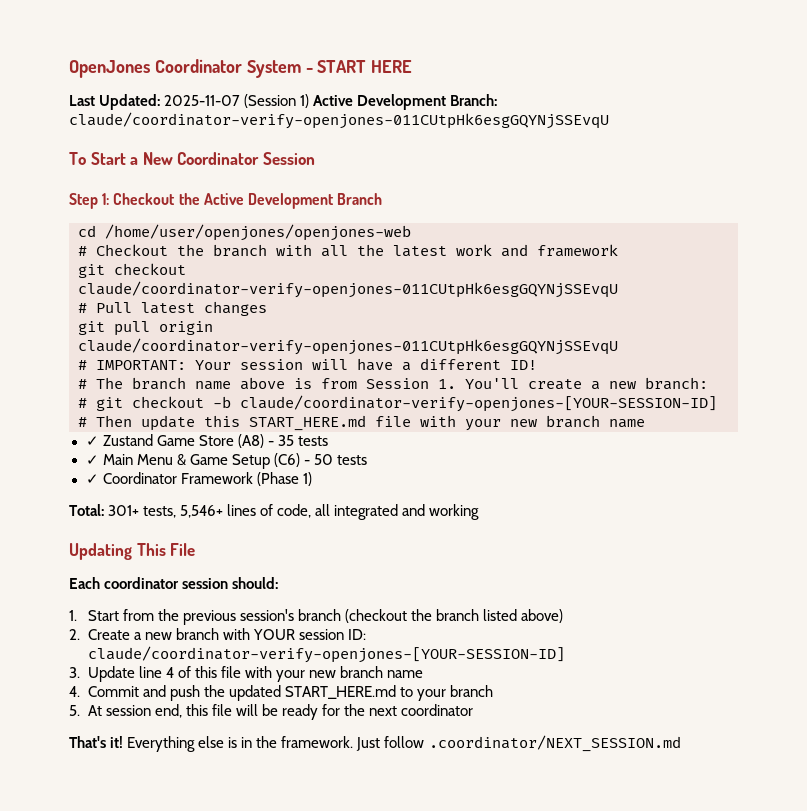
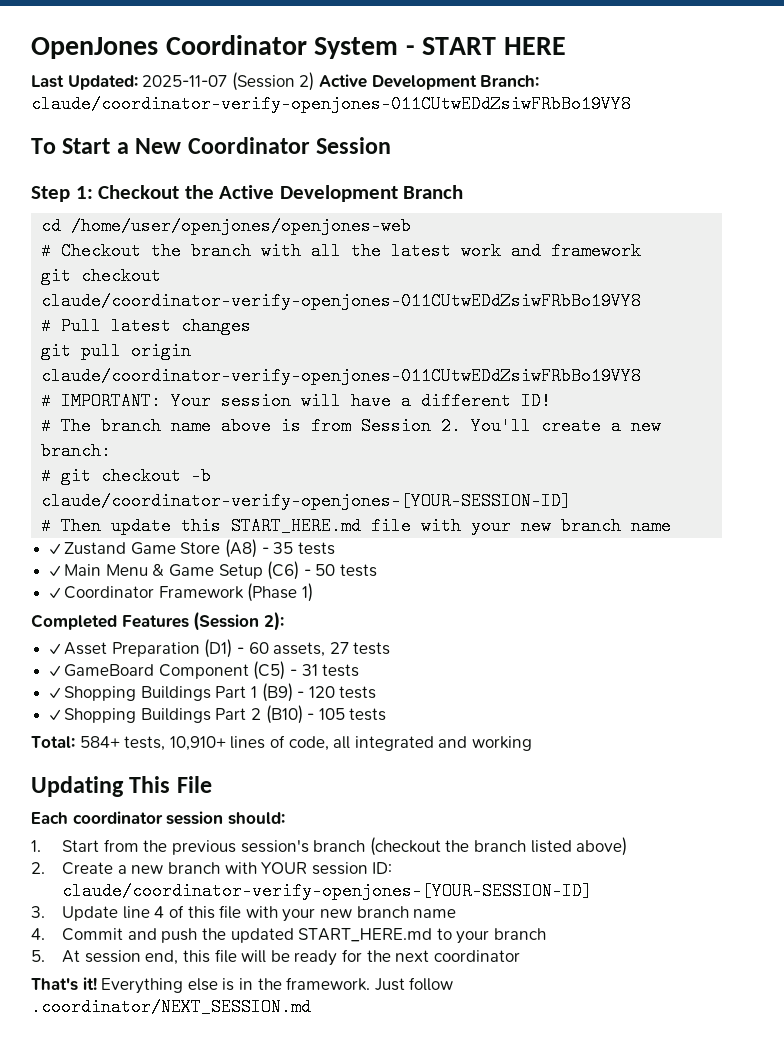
- Last Updated: 2025-11-07 (Session 1) Active Development Branch: claude/coordinator-verify-openjones-011CUtpHk6esgGQYNjSSEvqU
+ Last Updated: 2025-11-07 (Session 2) Active Development Branch: claude/coordinator-verify-openjones-011CUtwEDdZsiwFRbBo19VY8
- git checkout claude/coordinator-verify-openjones-011CUtpHk6esgGQYNjSSEvqU
+ git checkout claude/coordinator-verify-openjones-011CUtwEDdZsiwFRbBo19VY8
- git pull origin claude/coordinator-verify-openjones-011CUtpHk6esgGQYNjSSEvqU
+ git pull origin claude/coordinator-verify-openjones-011CUtwEDdZsiwFRbBo19VY8
- # The branch name above is from Session 1. You'll create a new branch:
+ # The branch name above is from Session 2. You'll create a new branch:
- Total: 301+ tests, 5,546+ lines of code, all integrated and working
+ Completed Features (Session 2):
+ ✓ Asset Preparation (D1) - 60 assets, 27 tests
+ ✓ GameBoard Component (C5) - 31 tests
+ ✓ Shopping Buildings Part 1 (B9) - 120 tests
+ ✓ Shopping Buildings Part 2 (B10) - 105 tests
+ Total: 584+ tests, 10,910+ lines of code, all integrated and working

